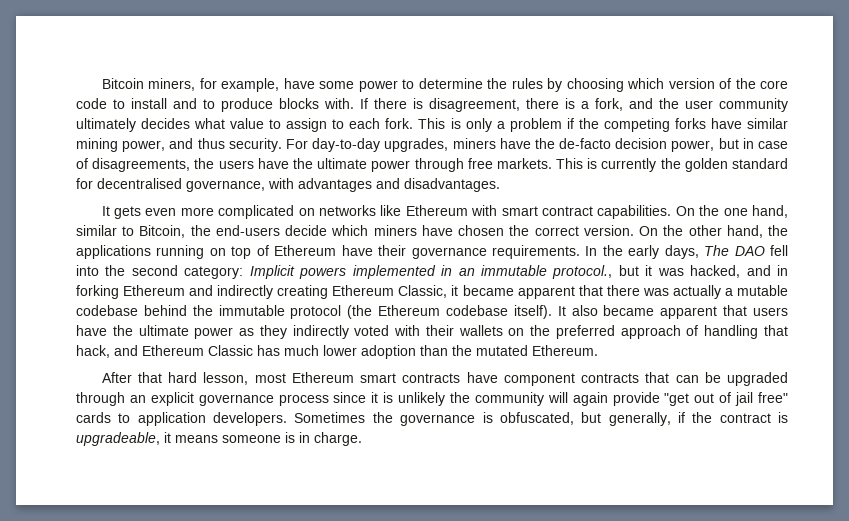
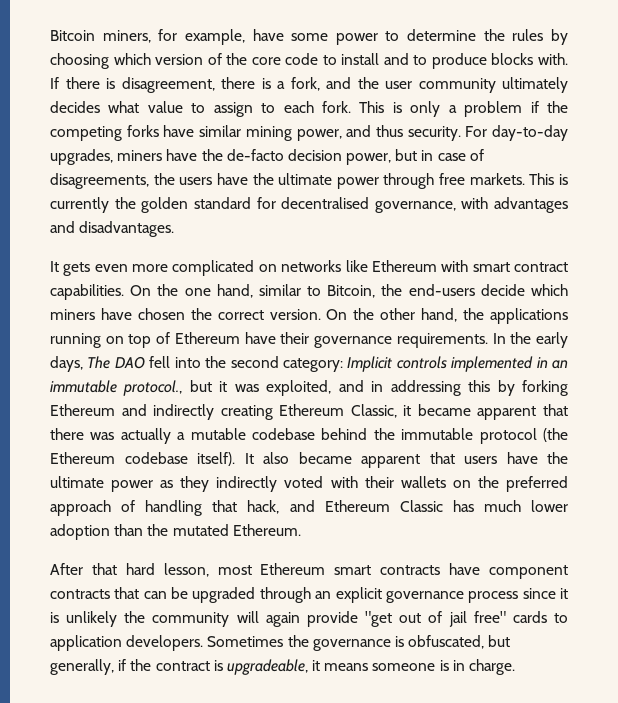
- In the early days, The DAO fell into the second category: Implicit powers implemented in an immutable protocol., but it was hacked, and in forking Ethereum and indirectly creating Ethereum Classic, it became apparent that there was actually a mutable codebase behind the immutable protocol (the Ethereum codebase itself).
+ In the early days, The DAO fell into the second category: Implicit controls implemented in an immutable protocol., but it was exploited, and in addressing this by forking Ethereum and indirectly creating Ethereum Classic, it became apparent that there was actually a mutable codebase behind the immutable protocol (the Ethereum codebase itself).

